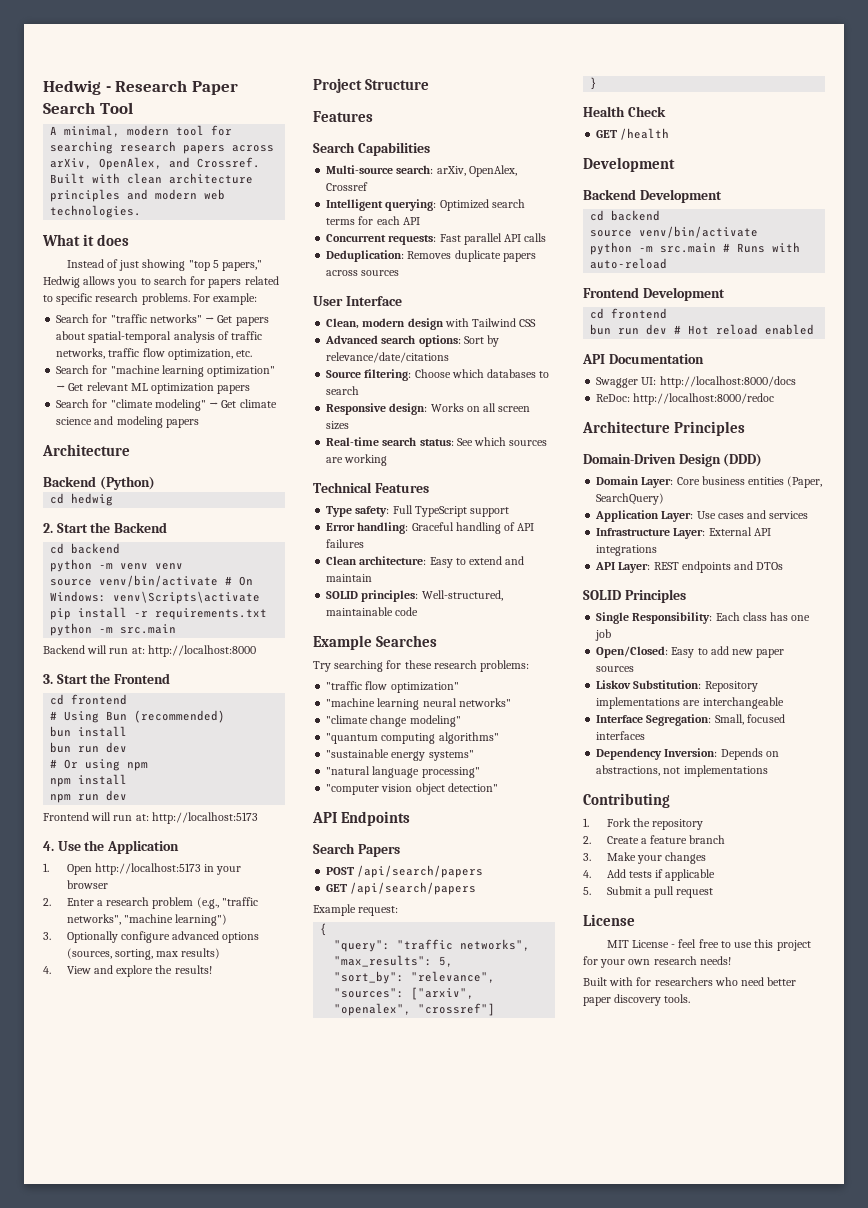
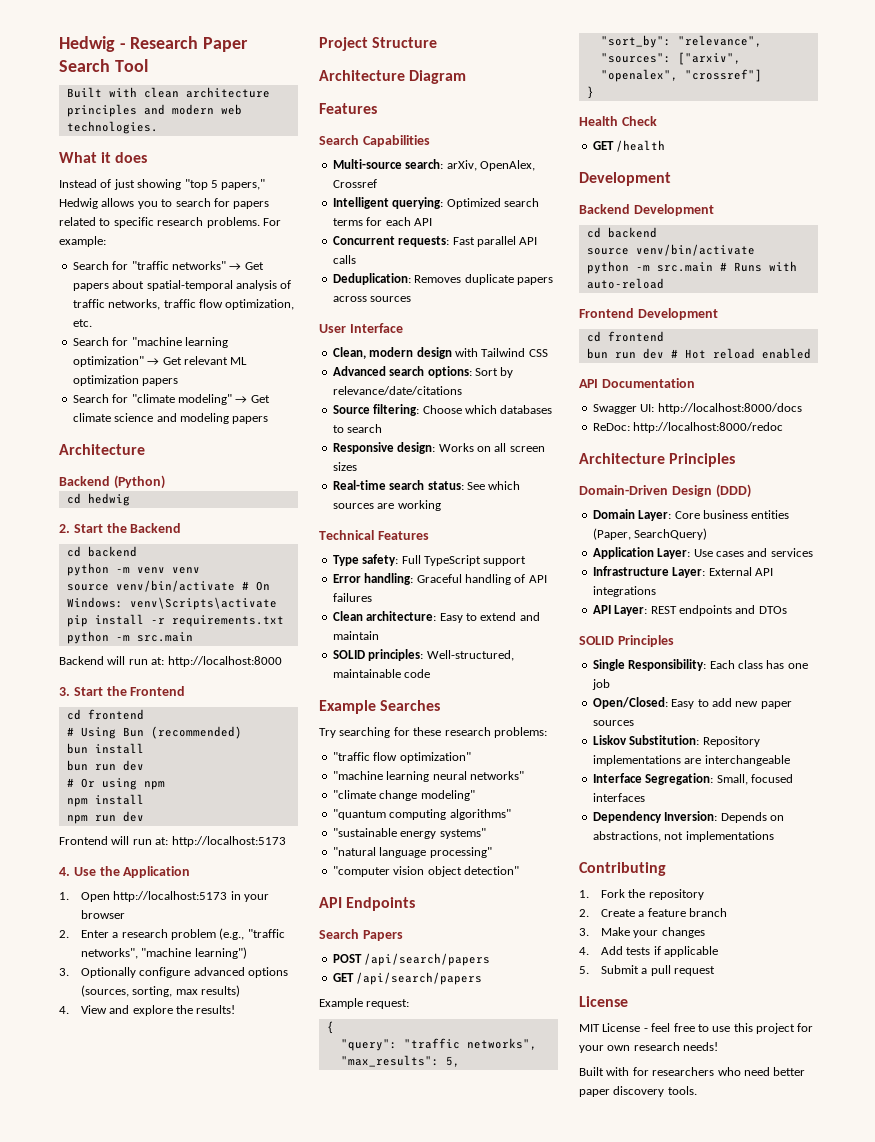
- A minimal, modern tool for searching research papers across arXiv, OpenAlex, and Crossref.
+ Architecture Diagram

